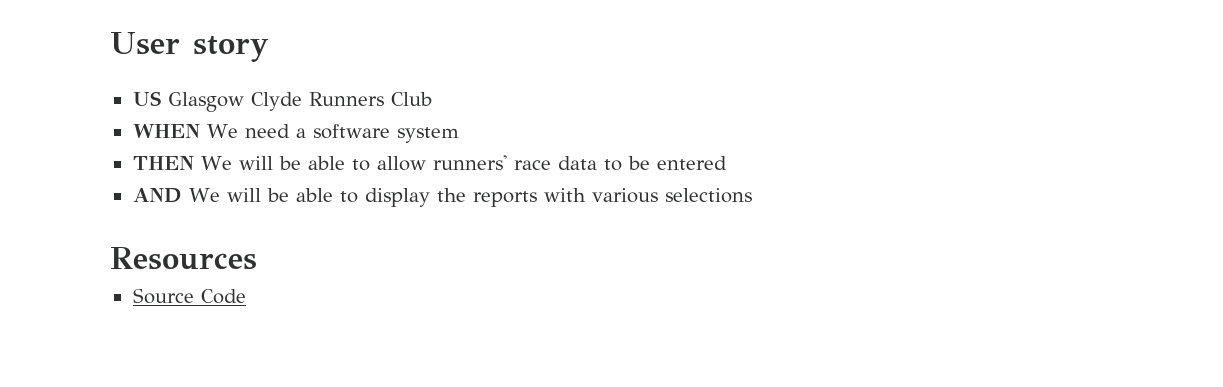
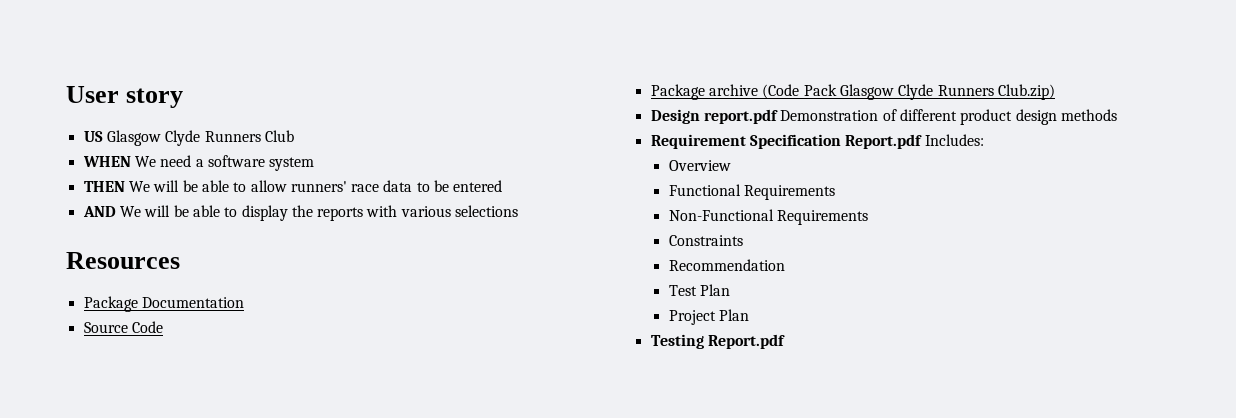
+ Package Documentation
+ Package archive (Code Pack Glasgow Clyde Runners Club.zip)
+ Design report.pdf Demonstration of different product design methods
+ Requirement Specification Report.pdf Includes:
+ Overview
+ Functional Requirements
+ Non-Functional Requirements
+ Constraints
+ Recommendation
+ Test Plan
+ Project Plan
+ Testing Report.pdf

